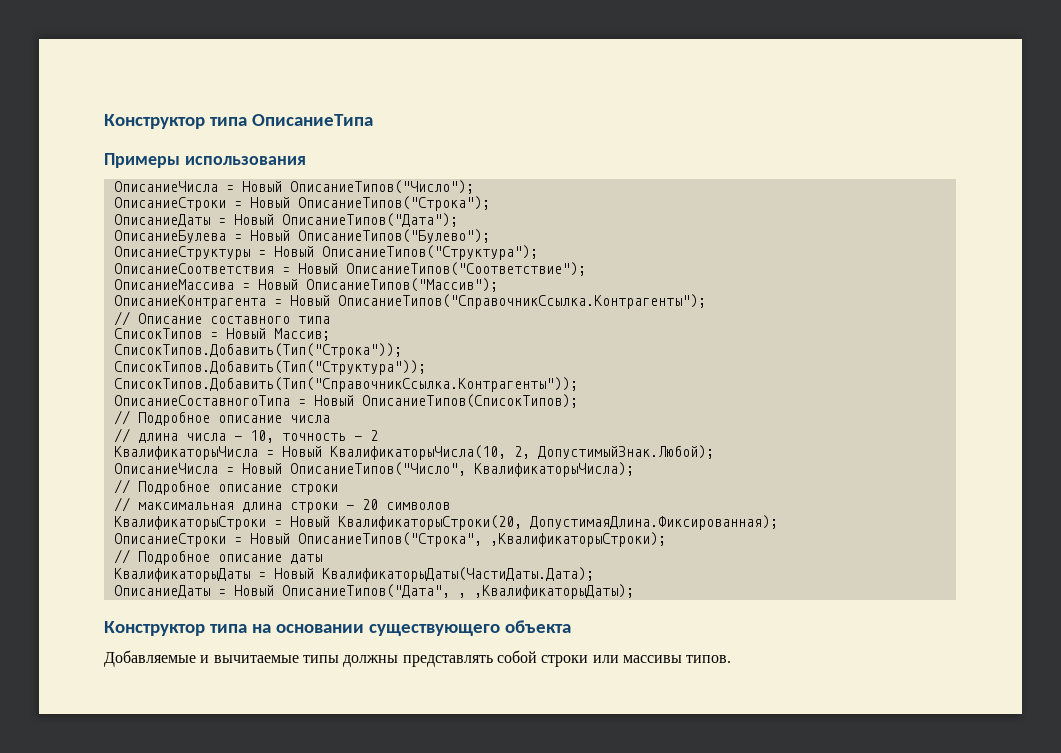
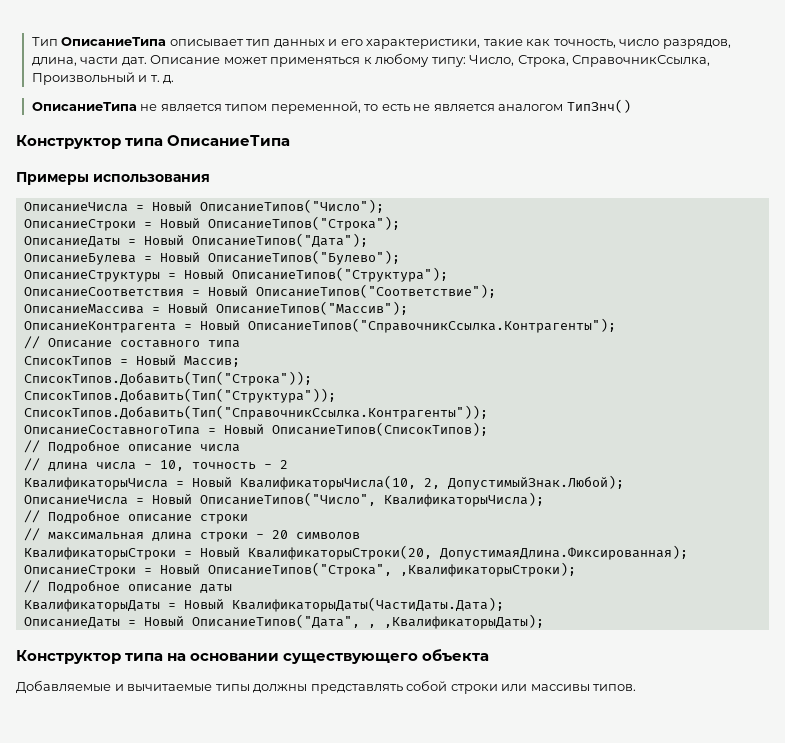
+ Тип ОписаниеТипа описывает тип данных и его характеристики, такие как точность, число разрядов, длина, части дат. Описание может применяться к любому типу: Число, Строка, СправочникСсылка, Произвольный и т. д.
+ ОписаниеТипа не является типом переменной, то есть не является аналогом ТипЗнч()

